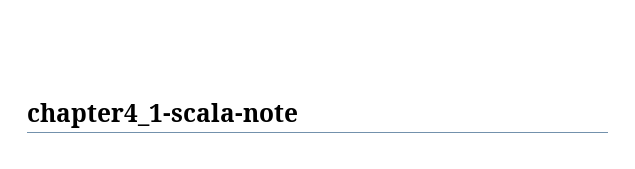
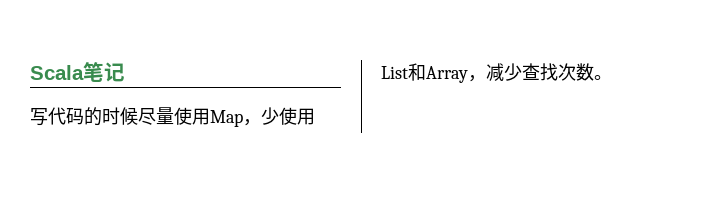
- chapter4_1-scala-note
+ Scala笔记
+ 写代码的时候尽量使用Map，少使用List和Array，减少查找次数。

